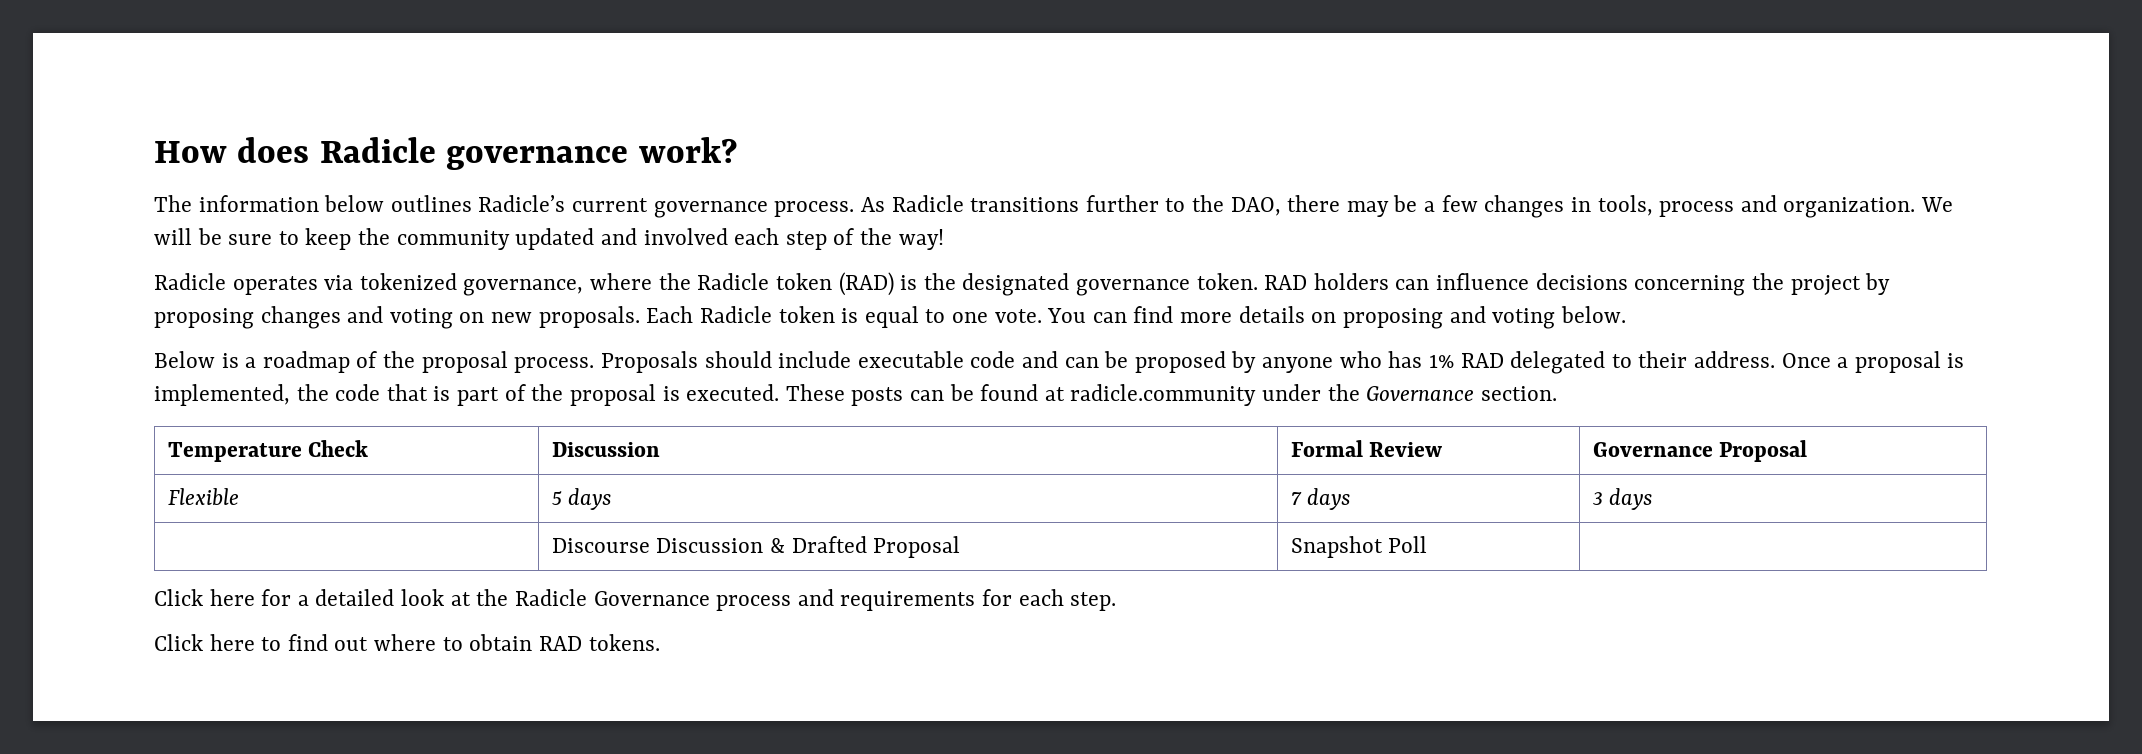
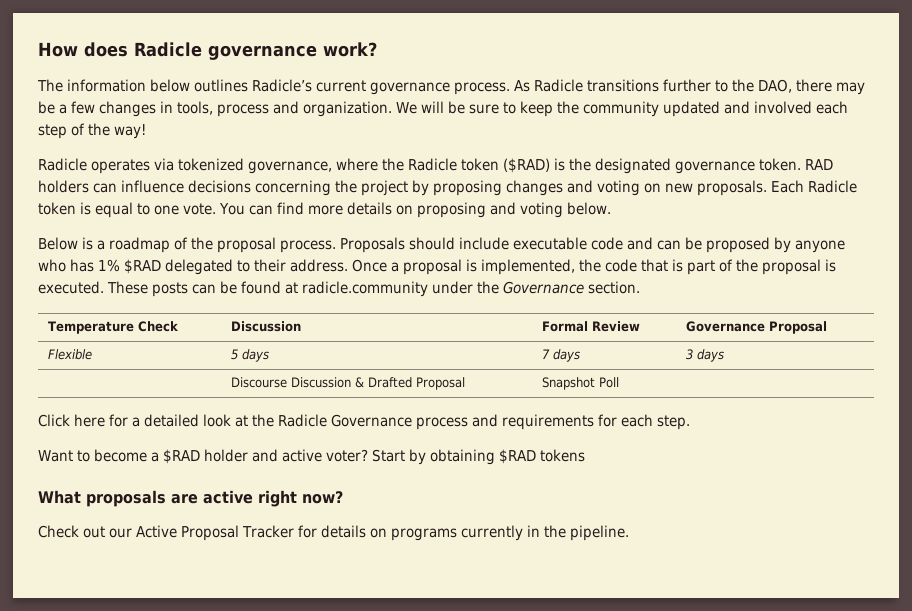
- Radicle operates via tokenized governance, where the Radicle token (RAD) is the designated governance token.
+ Radicle operates via tokenized governance, where the Radicle token ($RAD) is the designated governance token.
- Proposals should include executable code and can be proposed by anyone who has 1% RAD delegated to their address.
+ Proposals should include executable code and can be proposed by anyone who has 1% $RAD delegated to their address.
- Click here to find out where to obtain RAD tokens.
+ Want to become a $RAD holder and active voter? Start by obtaining $RAD tokens
+ What proposals are active right now?
+ Check out our Active Proposal Tracker for details on programs currently in the pipeline.

